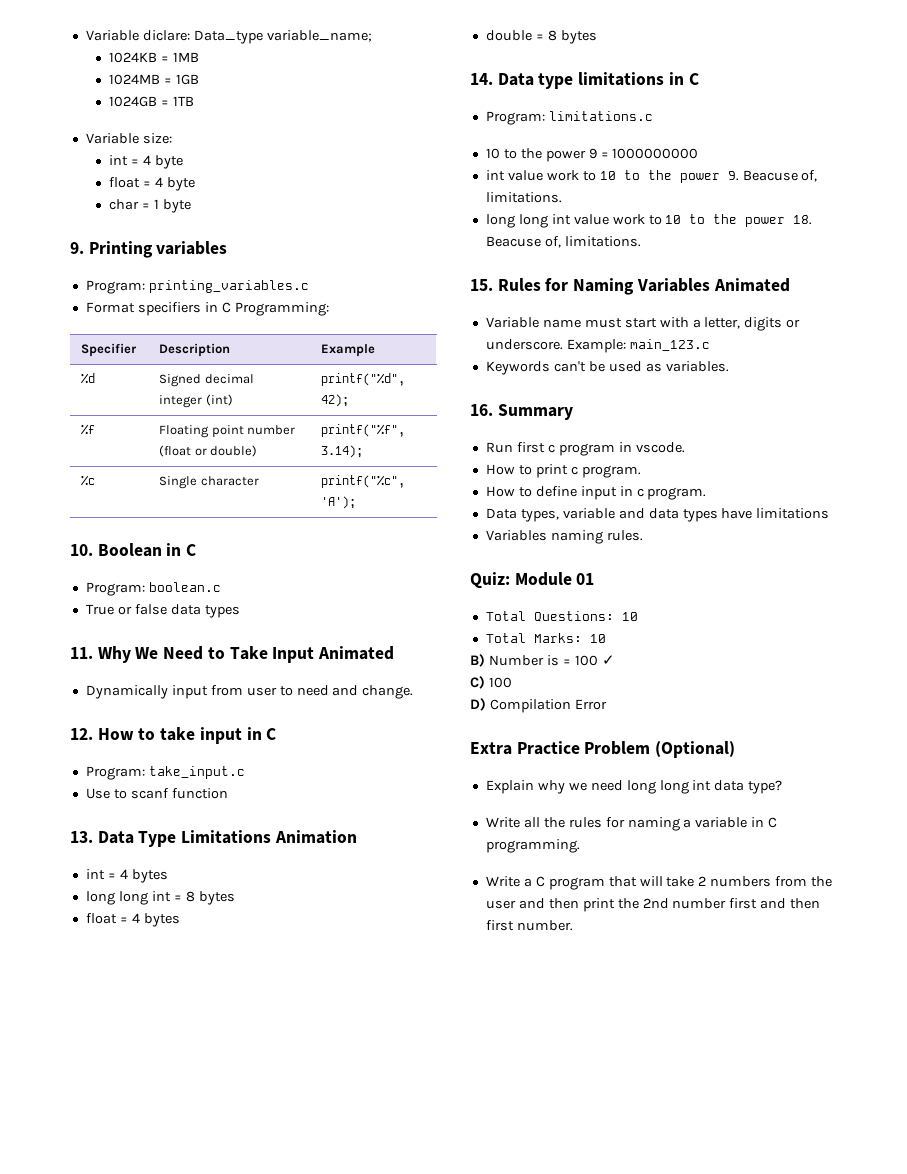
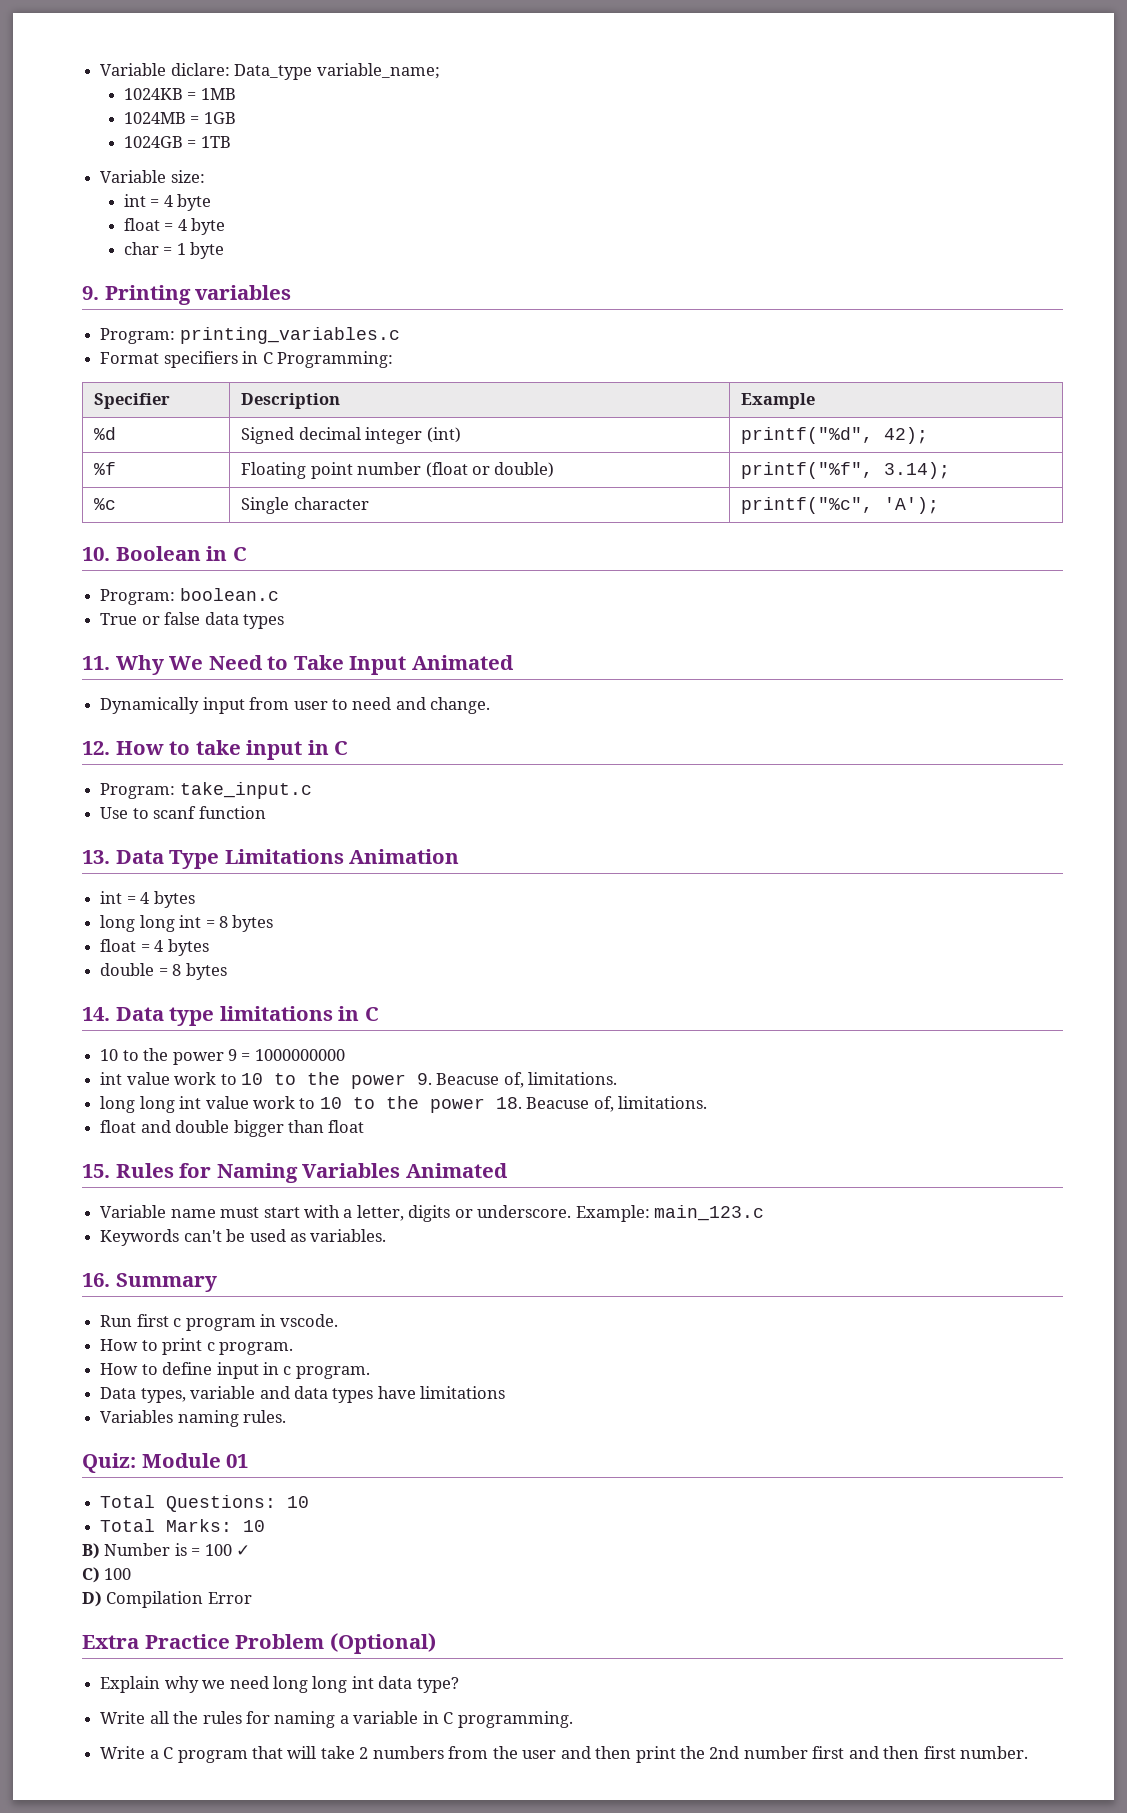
- Program: limitations.c
+ float and double bigger than float

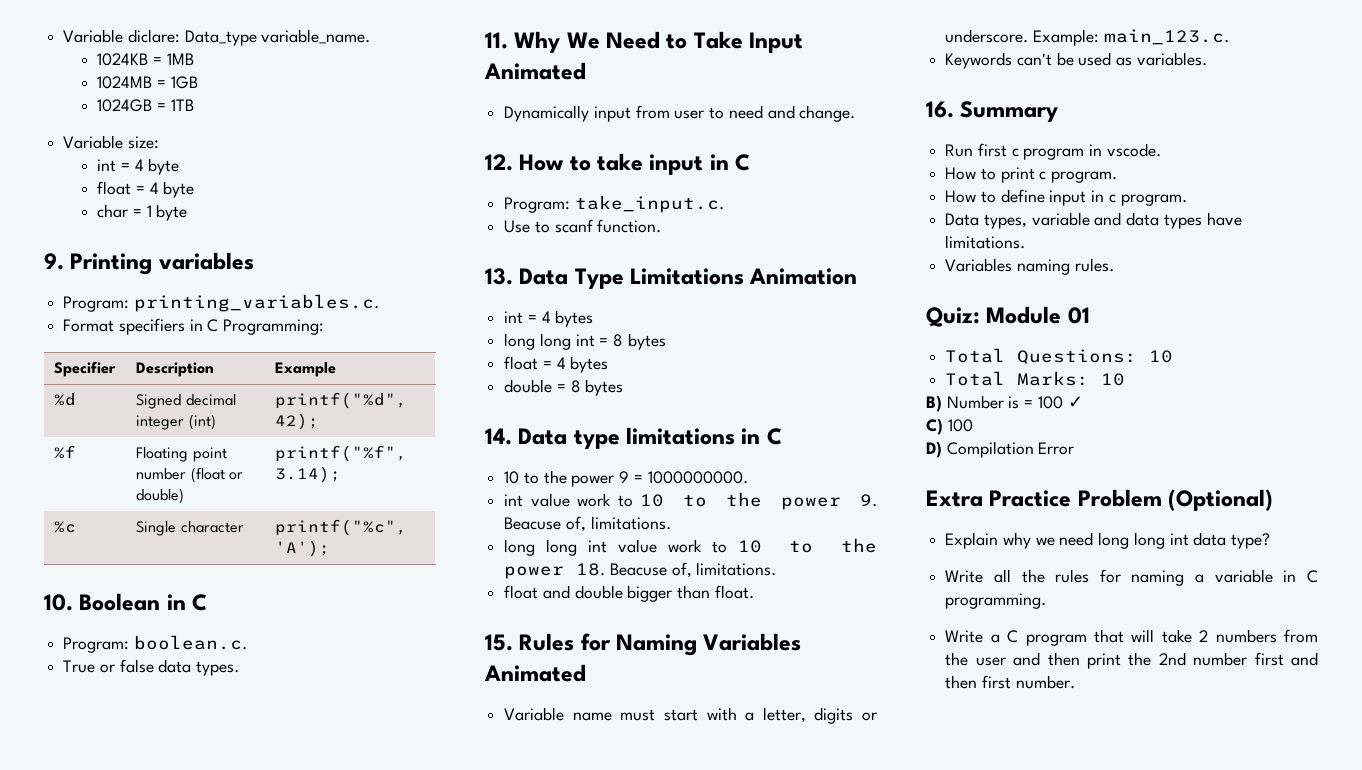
- Variable diclare: Data_type variable_name;
+ Variable diclare: Data_type variable_name.
- Program: printing_variables.c
+ Program: printing_variables.c.
- Program: boolean.c
+ Program: boolean.c.
- True or false data types
+ True or false data types.
- Program: take_input.c
+ Program: take_input.c.
- Use to scanf function
+ Use to scanf function.
- 10 to the power 9 = 1000000000
+ 10 to the power 9 = 1000000000.
- float and double bigger than float
+ float and double bigger than float.
- Example: main_123.c
+ Example: main_123.c.
- Data types, variable and data types have limitations
+ Data types, variable and data types have limitations.

